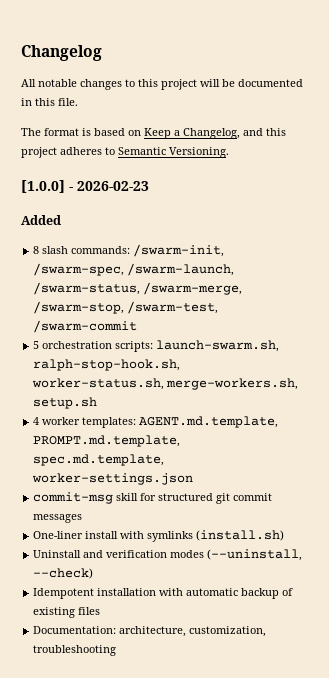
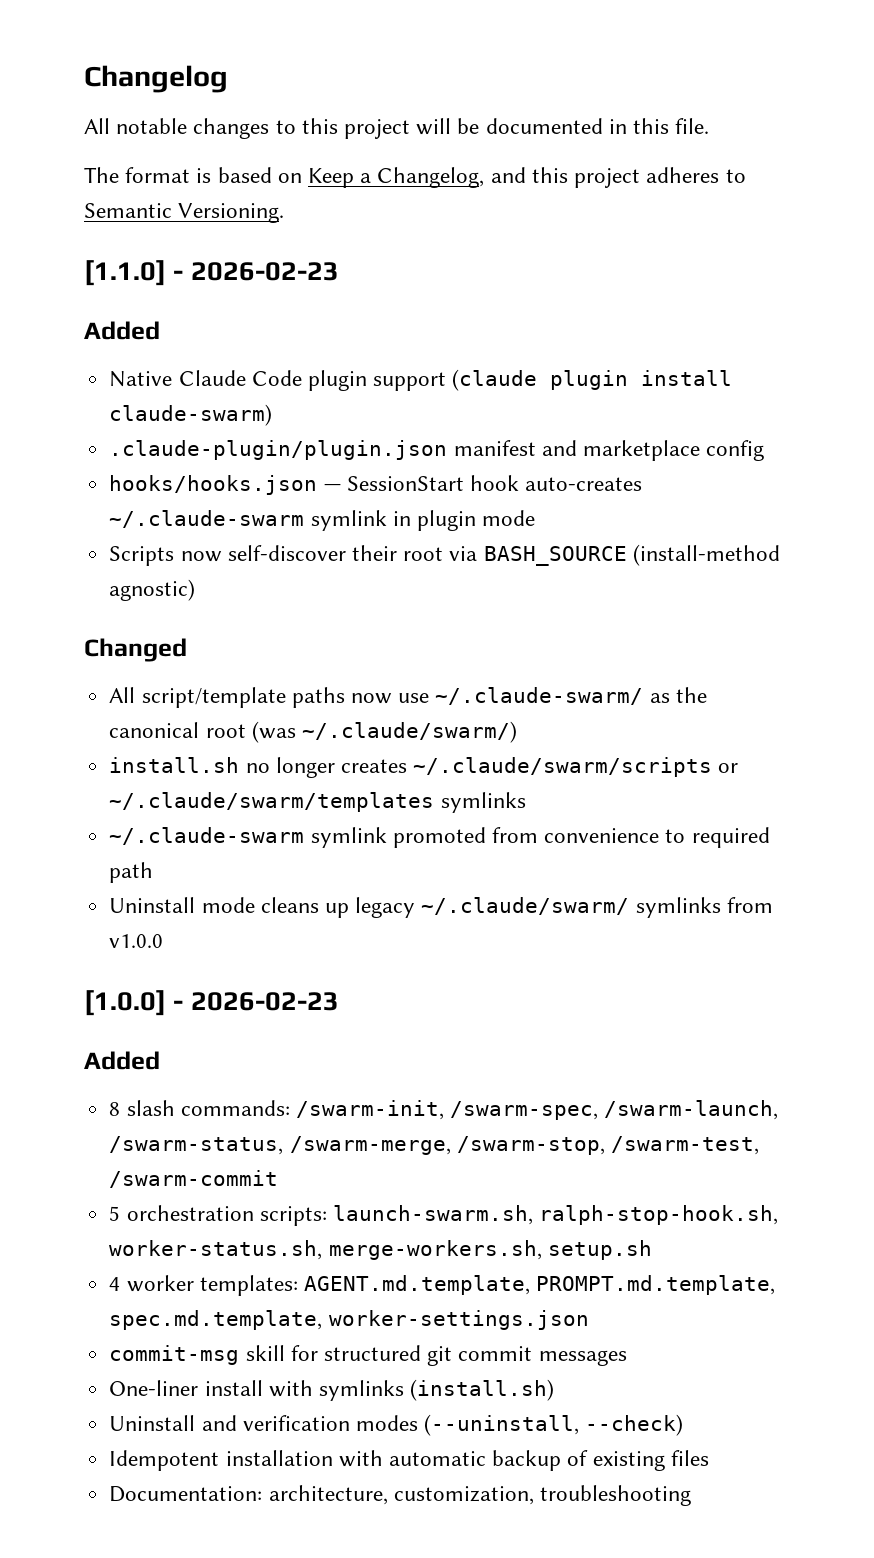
+ [1.1.0] - 2026-02-23
+ Added
+ Native Claude Code plugin support (claude plugin install claude-swarm)
+ .claude-plugin/plugin.json manifest and marketplace config
+ hooks/hooks.json — SessionStart hook auto-creates ~/.claude-swarm symlink in plugin mode
+ Scripts now self-discover their root via BASH_SOURCE (install-method agnostic)
+ Changed
+ All script/template paths now use ~/.claude-swarm/ as the canonical root (was ~/.claude/swarm/)
+ install.sh no longer creates ~/.claude/swarm/scripts or ~/.claude/swarm/templates symlinks
+ ~/.claude-swarm symlink promoted from convenience to required path
+ Uninstall mode cleans up legacy ~/.claude/swarm/ symlinks from v1.0.0

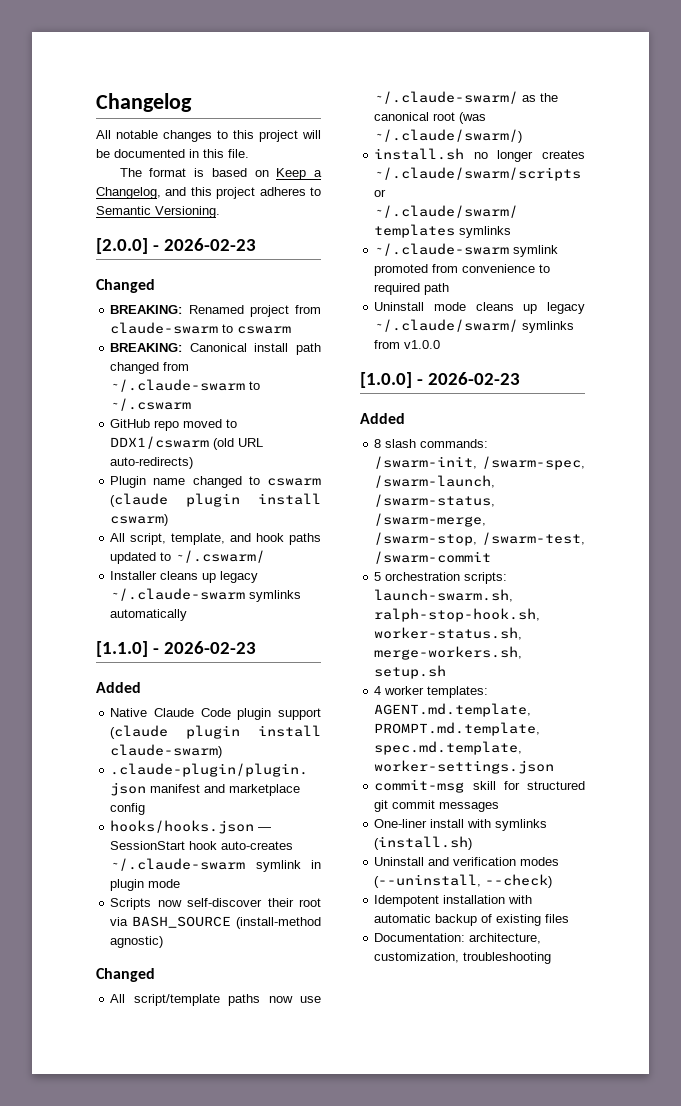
+ [2.0.0] - 2026-02-23
+ Changed
+ BREAKING: Renamed project from claude-swarm to cswarm
+ BREAKING: Canonical install path changed from ~/.claude-swarm to ~/.cswarm
+ GitHub repo moved to DDX1/cswarm (old URL auto-redirects)
+ Plugin name changed to cswarm (claude plugin install cswarm)
+ All script, template, and hook paths updated to ~/.cswarm/
+ Installer cleans up legacy ~/.claude-swarm symlinks automatically

